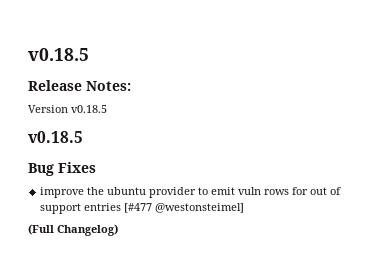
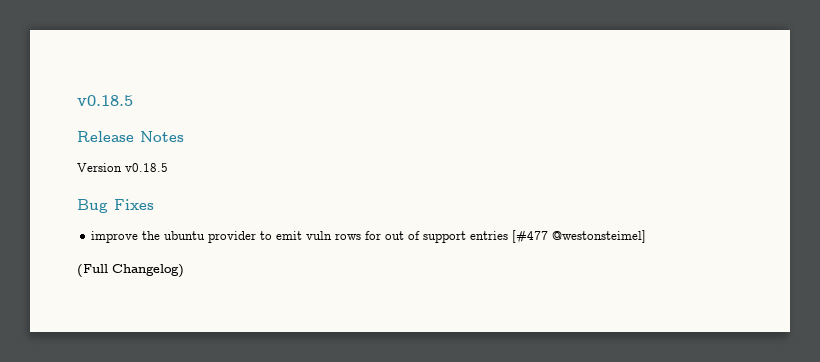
- Release Notes:
+ Release Notes
  Version v0.18.5
- v0.18.5

